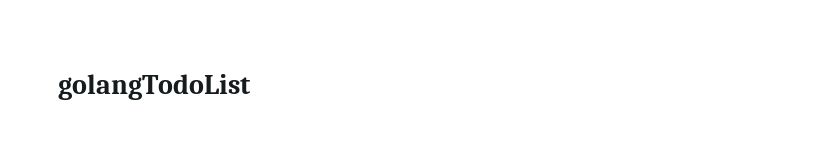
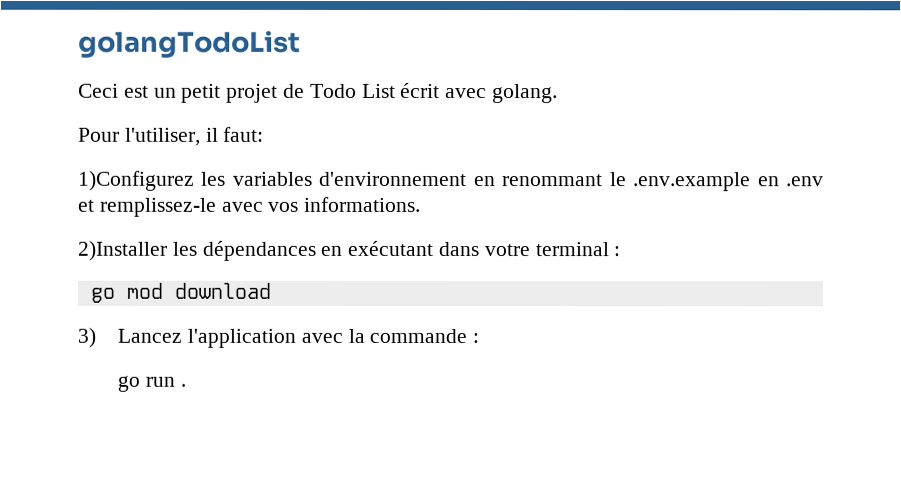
+ Ceci est un petit projet de Todo List écrit avec golang.
+ Pour l'utiliser, il faut:
+ 1)Configurez les variables d'environnement en renommant le .env.example en .env et remplissez-le avec vos informations.
+ 2)Installer les dépendances en exécutant dans votre terminal :
+ go mod download
+ 3) Lancez l'application avec la commande :
+ go run .

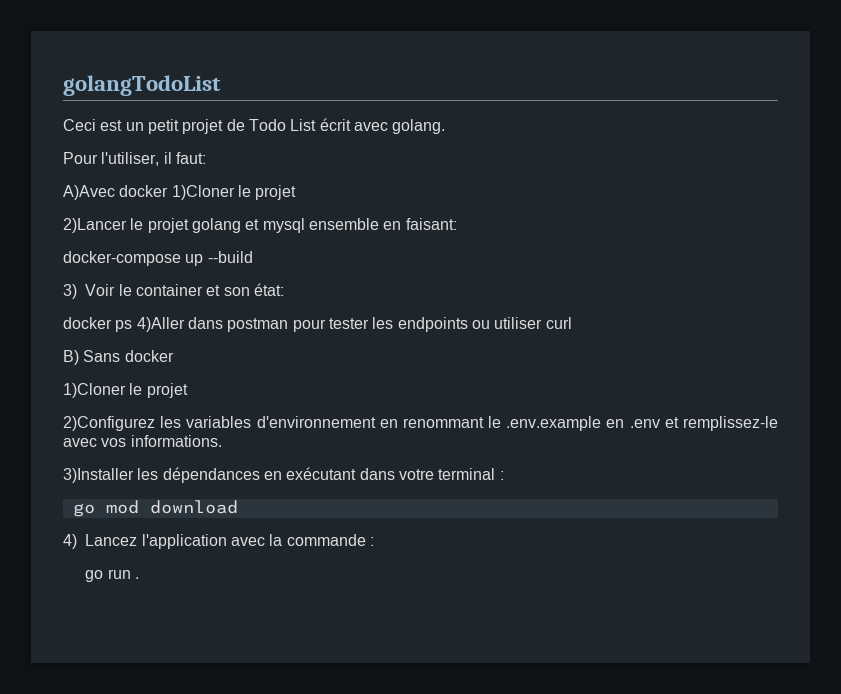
- 1)Configurez les variables d'environnement en renommant le .env.example en .env et remplissez-le avec vos informations.
+ A)Avec docker 1)Cloner le projet
+ 2)Lancer le projet golang et mysql ensemble en faisant:
+ docker-compose up --build
+ 3) Voir le container et son état:
+ docker ps 4)Aller dans postman pour tester les endpoints ou utiliser curl
+ B) Sans docker
+ 1)Cloner le projet
+ 2)Configurez les variables d'environnement en renommant le .env.example en .env et remplissez-le avec vos informations.
- 2)Installer les dépendances en exécutant dans votre terminal :
+ 3)Installer les dépendances en exécutant dans votre terminal :
- 3) Lancez l'application avec la commande :
+ 4) Lancez l'application avec la commande :

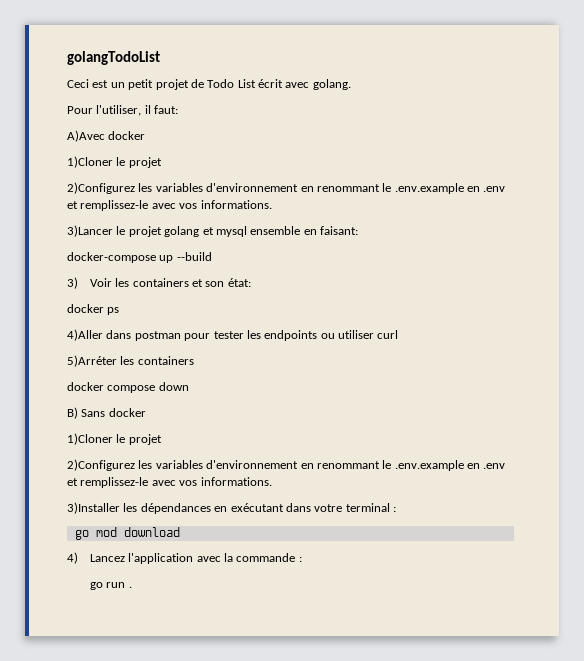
- A)Avec docker 1)Cloner le projet
- 2)Lancer le projet golang et mysql ensemble en faisant:
+ A)Avec docker
+ 1)Cloner le projet
+ 2)Configurez les variables d'environnement en renommant le .env.example en .env et remplissez-le avec vos informations.
+ 3)Lancer le projet golang et mysql ensemble en faisant:
- 3) Voir le container et son état:
+ 3) Voir les containers et son état:
- docker ps 4)Aller dans postman pour tester les endpoints ou utiliser curl
+ docker ps
+ 4)Aller dans postman pour tester les endpoints ou utiliser curl
+ 5)Arréter les containers
+ docker compose down

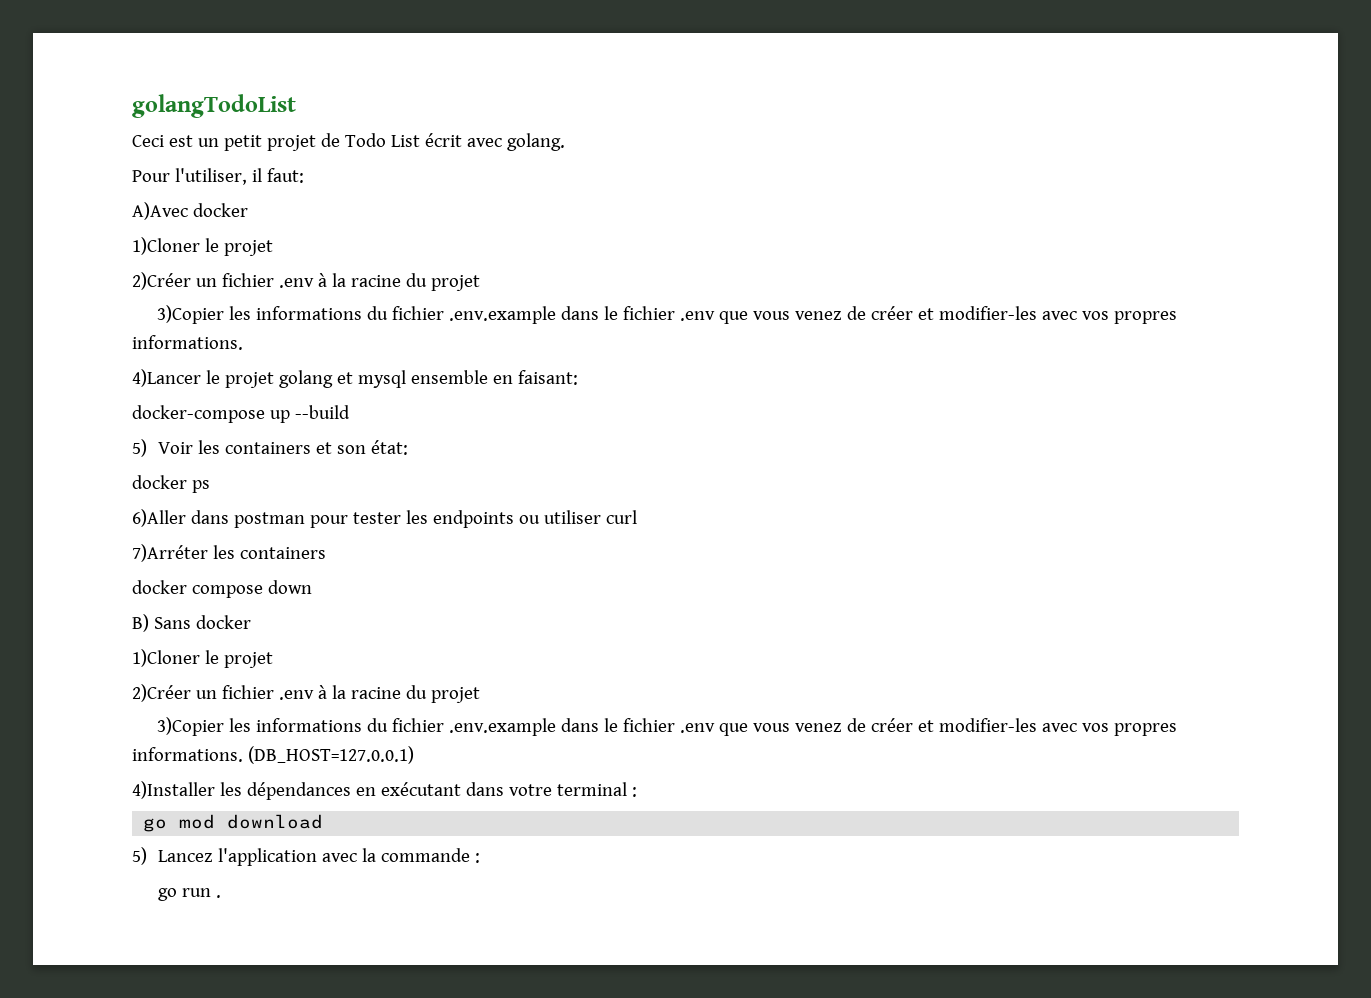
  A)Avec docker
  1)Cloner le projet
- 2)Configurez les variables d'environnement en renommant le .env.example en .env et remplissez-le avec vos informations.
- 3)Lancer le projet golang et mysql ensemble en faisant:
+ 2)Créer un fichier .env à la racine du projet
+ 3)Copier les informations du fichier .env.example dans le fichier .env que vous venez de créer et modifier-les avec vos propres informations.
+ 4)Lancer le projet golang et mysql ensemble en faisant:
- 3) Voir les containers et son état:
+ 5) Voir les containers et son état:
- 4)Aller dans postman pour tester les endpoints ou utiliser curl
+ 6)Aller dans postman pour tester les endpoints ou utiliser curl
- 5)Arréter les containers
+ 7)Arréter les containers
  B) Sans docker
  1)Cloner le projet
- 2)Configurez les variables d'environnement en renommant le .env.example en .env et remplissez-le avec vos informations.
- 3)Installer les dépendances en exécutant dans votre terminal :
+ 2)Créer un fichier .env à la racine du projet
+ 3)Copier les informations du fichier .env.example dans le fichier .env que vous venez de créer et modifier-les avec vos propres informations. (DB_HOST=127.0.0.1)
+ 4)Installer les dépendances en exécutant dans votre terminal :
- 4) Lancez l'application avec la commande :
+ 5) Lancez l'application avec la commande :

